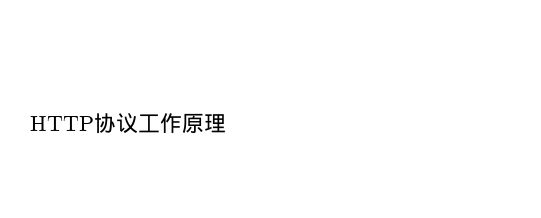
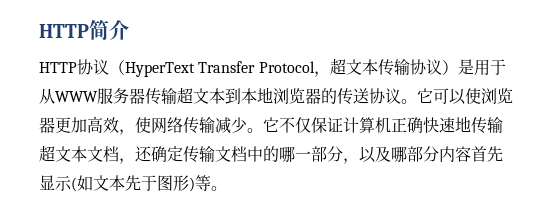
- HTTP协议工作原理
+ HTTP简介
+ HTTP协议（HyperText Transfer Protocol，超文本传输协议）是用于从WWW服务器传输超文本到本地浏览器的传送协议。它可以使浏览器更加高效，使网络传输减少。它不仅保证计算机正确快速地传输超文本文档，还确定传输文档中的哪一部分，以及哪部分内容首先显示(如文本先于图形)等。

